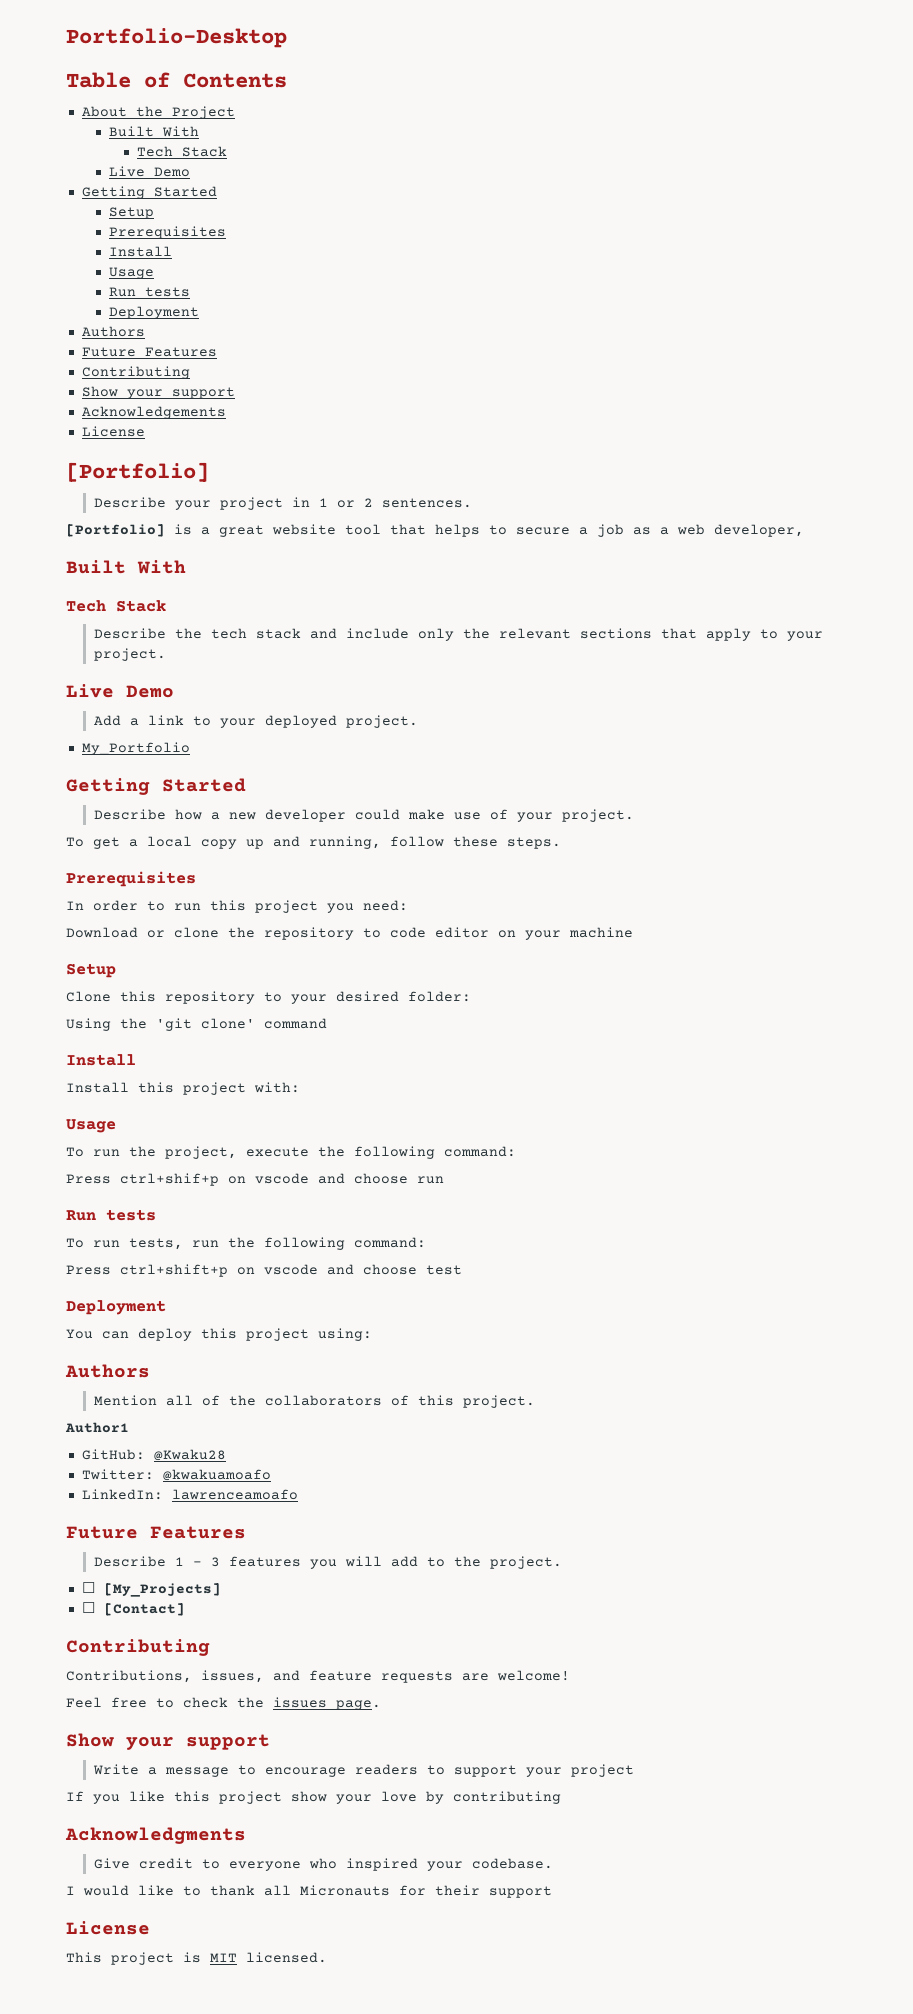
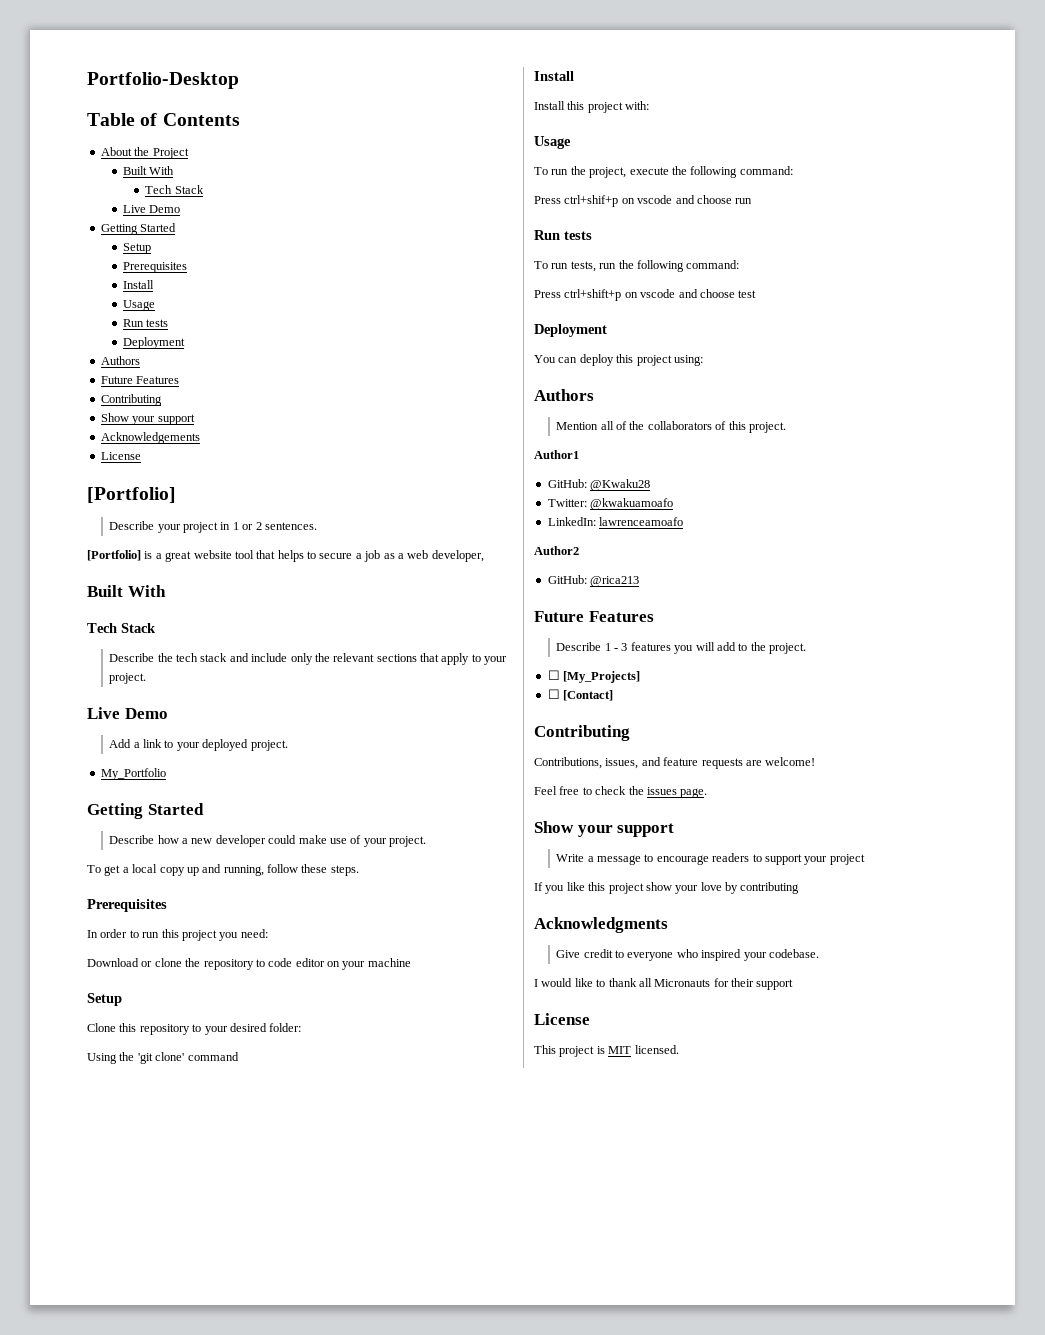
+ Author2
+ GitHub: @rica213

